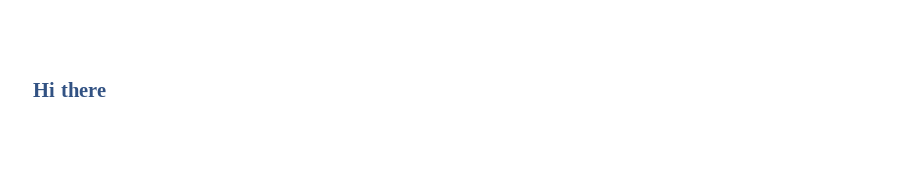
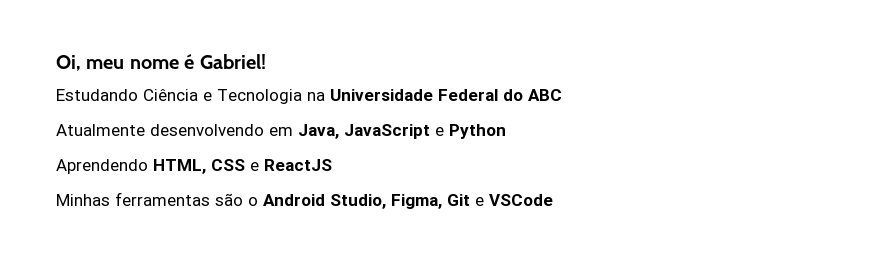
- Hi there
+ Oi, meu nome é Gabriel!
+ Estudando Ciência e Tecnologia na Universidade Federal do ABC
+ Atualmente desenvolvendo em Java, JavaScript e Python
+ Aprendendo HTML, CSS e ReactJS
+ Minhas ferramentas são o Android Studio, Figma, Git e VSCode

